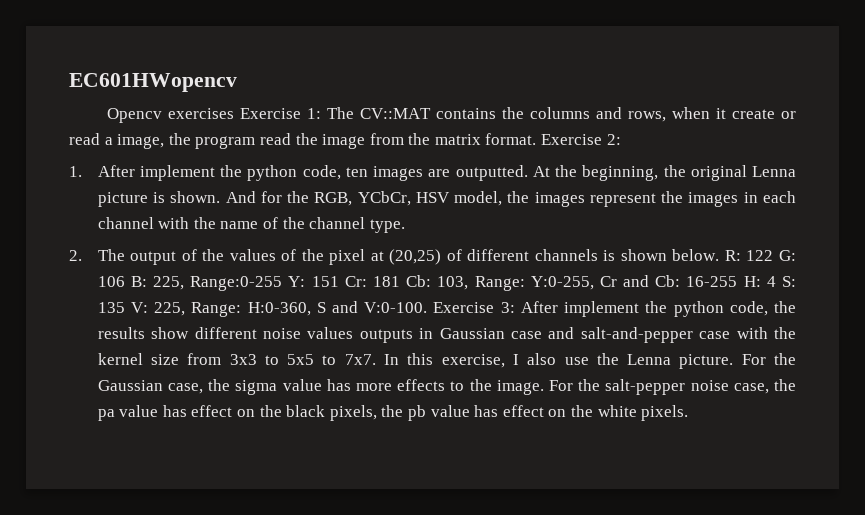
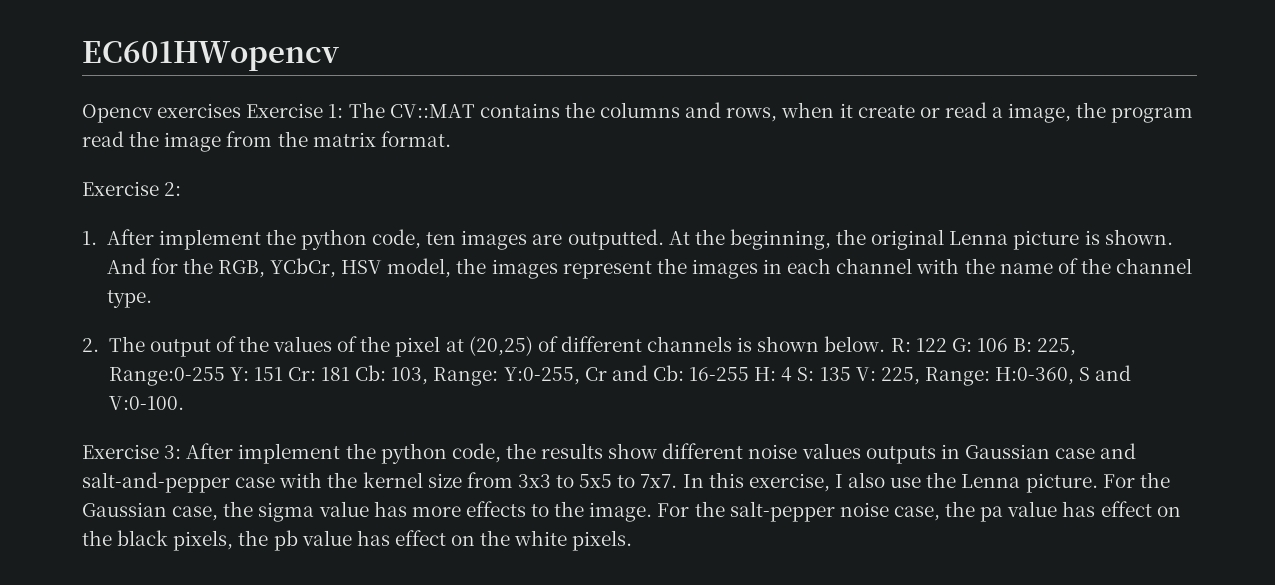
- Opencv exercises Exercise 1: The CV::MAT contains the columns and rows, when it create or read a image, the program read the image from the matrix format. Exercise 2:
+ Opencv exercises Exercise 1: The CV::MAT contains the columns and rows, when it create or read a image, the program read the image from the matrix format.
+ Exercise 2:
- R: 122 G: 106 B: 225, Range:0-255 Y: 151 Cr: 181 Cb: 103, Range: Y:0-255, Cr and Cb: 16-255 H: 4 S: 135 V: 225, Range: H:0-360, S and V:0-100. Exercise 3: After implement the python code, the results show different noise values outputs in Gaussian case and salt-and-pepper case with the kernel size from 3x3 to 5x5 to 7x7.
+ R: 122 G: 106 B: 225, Range:0-255 Y: 151 Cr: 181 Cb: 103, Range: Y:0-255, Cr and Cb: 16-255 H: 4 S: 135 V: 225, Range: H:0-360, S and V:0-100.
+ Exercise 3: After implement the python code, the results show different noise values outputs in Gaussian case and salt-and-pepper case with the kernel size from 3x3 to 5x5 to 7x7.

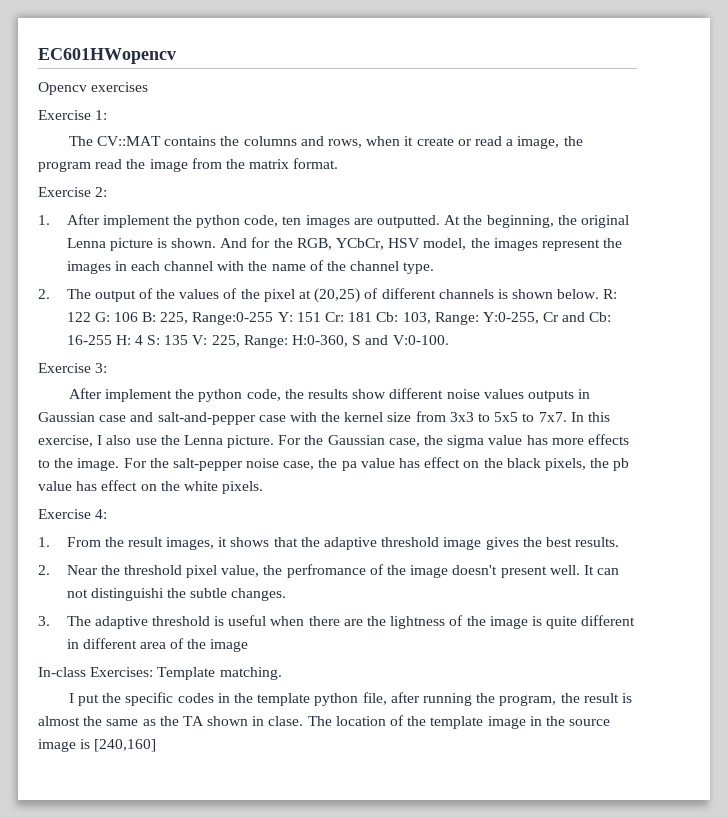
- Opencv exercises Exercise 1: The CV::MAT contains the columns and rows, when it create or read a image, the program read the image from the matrix format.
+ Opencv exercises
+ Exercise 1:
+ The CV::MAT contains the columns and rows, when it create or read a image, the program read the image from the matrix format.
- Exercise 3: After implement the python code, the results show different noise values outputs in Gaussian case and salt-and-pepper case with the kernel size from 3x3 to 5x5 to 7x7.
+ Exercise 3:
+ After implement the python code, the results show different noise values outputs in Gaussian case and salt-and-pepper case with the kernel size from 3x3 to 5x5 to 7x7.
+ Exercise 4:
+ 1. From the result images, it shows that the adaptive threshold image gives the best results.
+ 2. Near the threshold pixel value, the perfromance of the image doesn't present well. It can not distinguishi the subtle changes.
+ 3. The adaptive threshold is useful when there are the lightness of the image is quite different in different area of the image
+ In-class Exercises: Template matching.
+ I put the specific codes in the template python file, after running the program, the result is almost the same as the TA shown in clase. The location of the template image in the source image is [240,160]

